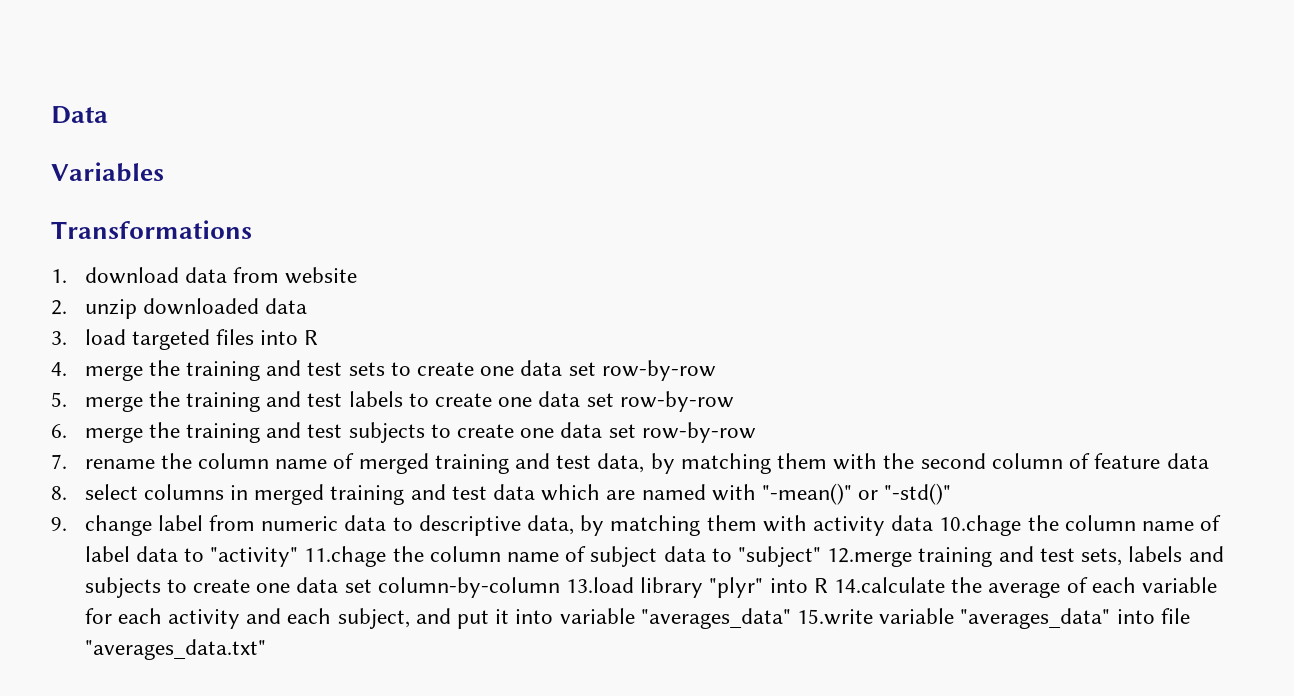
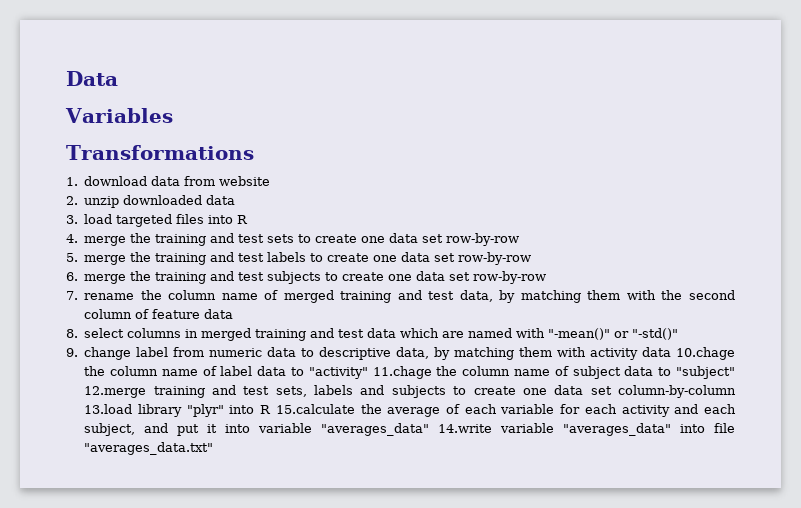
- 9. change label from numeric data to descriptive data, by matching them with activity data 10.chage the column name of label data to "activity" 11.chage the column name of subject data to "subject" 12.merge training and test sets, labels and subjects to create one data set column-by-column 13.load library "plyr" into R 14.calculate the average of each variable for each activity and each subject, and put it into variable "averages_data" 15.write variable "averages_data" into file "averages_data.txt"
+ 9. change label from numeric data to descriptive data, by matching them with activity data 10.chage the column name of label data to "activity" 11.chage the column name of subject data to "subject" 12.merge training and test sets, labels and subjects to create one data set column-by-column 13.load library "plyr" into R 15.calculate the average of each variable for each activity and each subject, and put it into variable "averages_data" 14.write variable "averages_data" into file "averages_data.txt"

